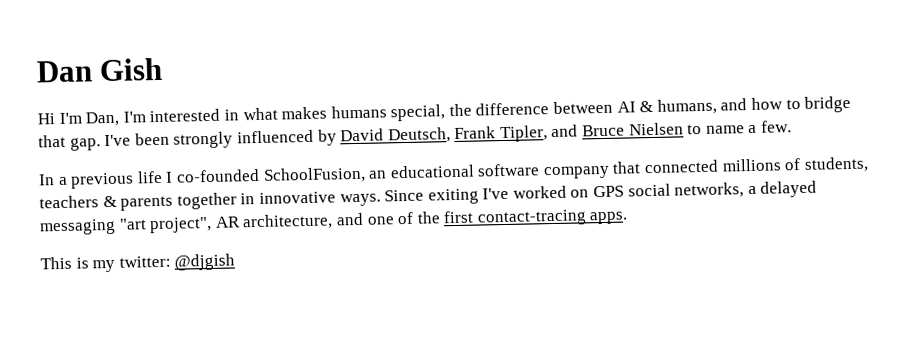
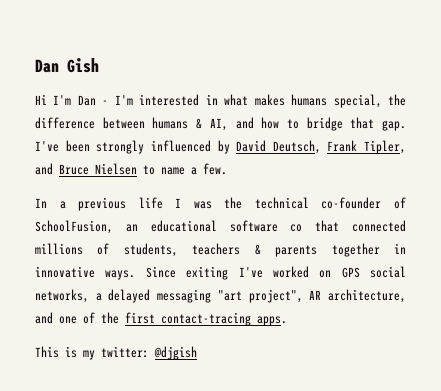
- Hi I'm Dan, I'm interested in what makes humans special, the difference between AI & humans, and how to bridge that gap.
+ Hi I'm Dan - I'm interested in what makes humans special, the difference between humans & AI, and how to bridge that gap.
- In a previous life I co-founded SchoolFusion, an educational software company that connected millions of students, teachers & parents together in innovative ways.
+ In a previous life I was the technical co-founder of SchoolFusion, an educational software co that connected millions of students, teachers & parents together in innovative ways.

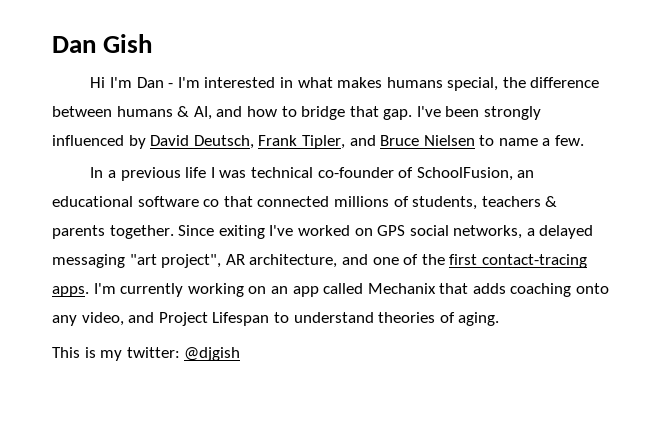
- In a previous life I was the technical co-founder of SchoolFusion, an educational software co that connected millions of students, teachers & parents together in innovative ways.
+ In a previous life I was technical co-founder of SchoolFusion, an educational software co that connected millions of students, teachers & parents together.
+ I'm currently working on an app called Mechanix that adds coaching onto any video, and Project Lifespan to understand theories of aging.

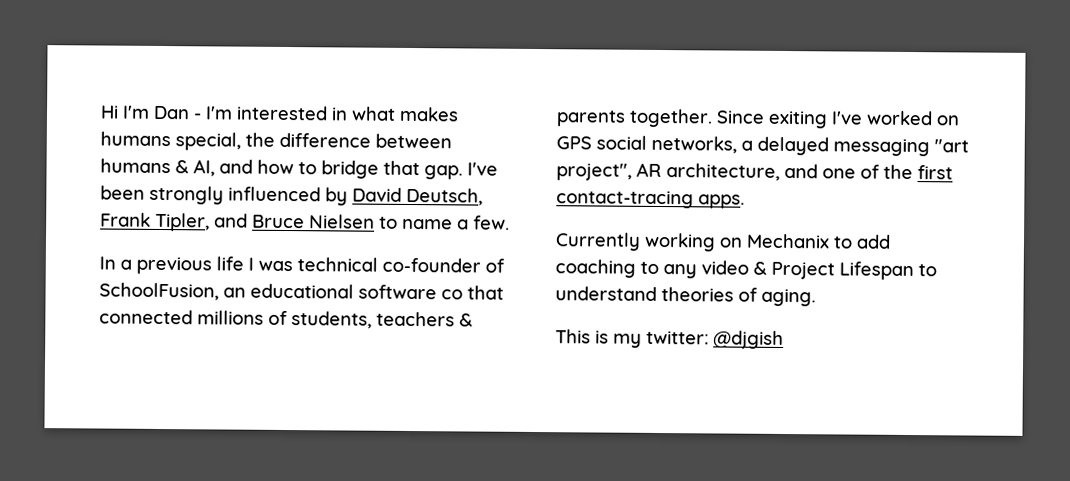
- Dan Gish
- Since exiting I've worked on GPS social networks, a delayed messaging "art project", AR architecture, and one of the first contact-tracing apps. I'm currently working on an app called Mechanix that adds coaching onto any video, and Project Lifespan to understand theories of aging.
+ Since exiting I've worked on GPS social networks, a delayed messaging "art project", AR architecture, and one of the first contact-tracing apps.
+ Currently working on Mechanix to add coaching to any video & Project Lifespan to understand theories of aging.

